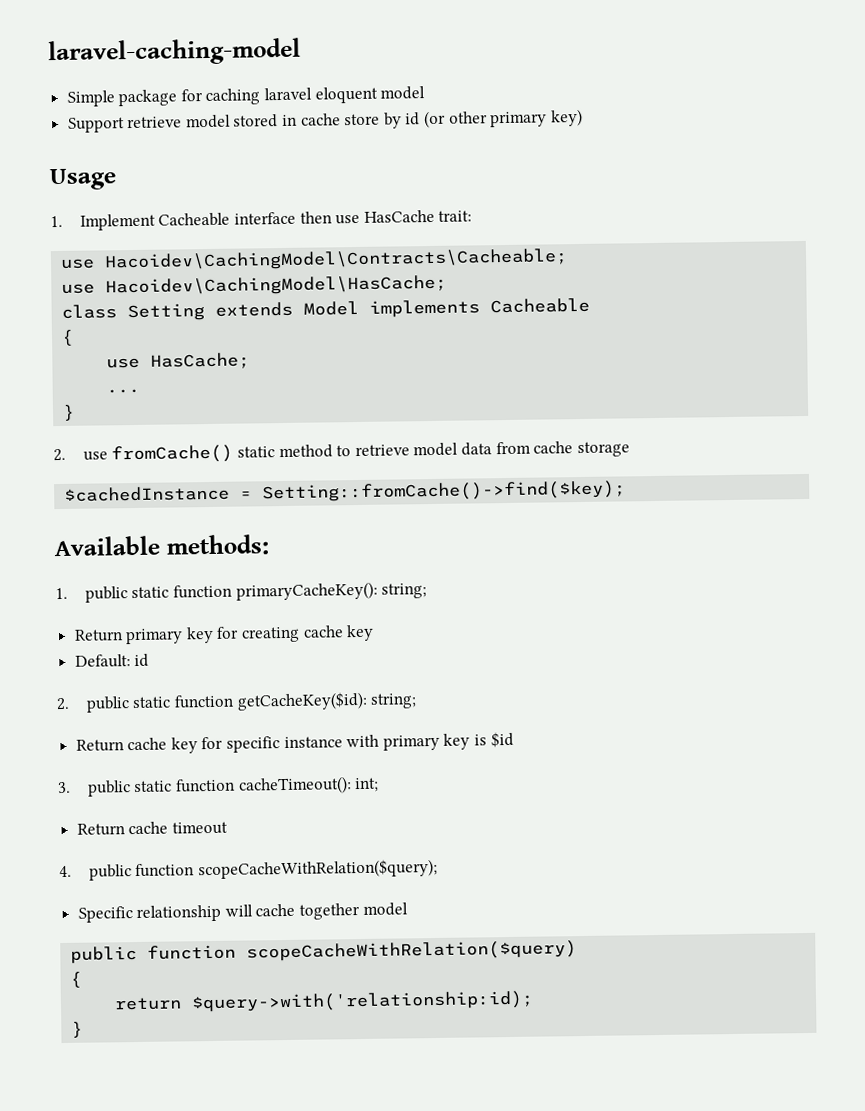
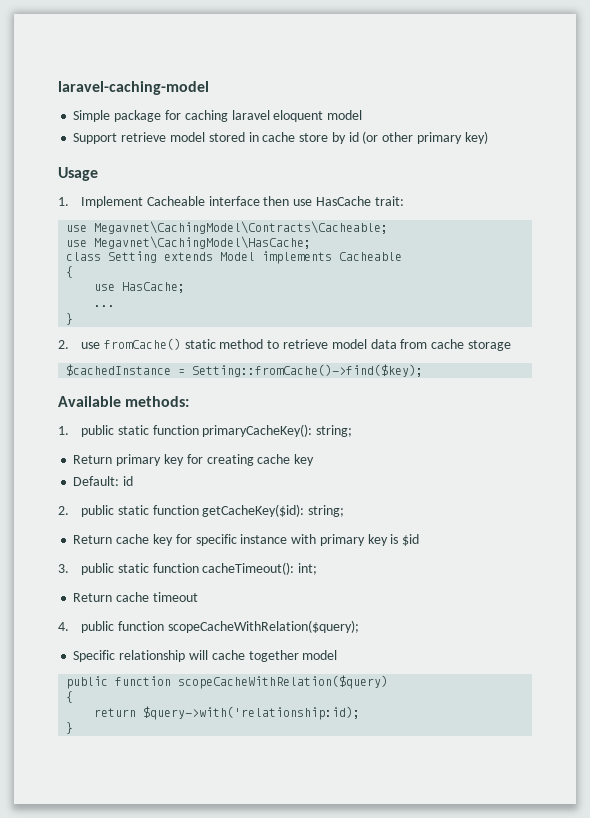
- use Hacoidev\CachingModel\Contracts\Cacheable;
- use Hacoidev\CachingModel\HasCache;
+ use Megavnet\CachingModel\Contracts\Cacheable;
+ use Megavnet\CachingModel\HasCache;

